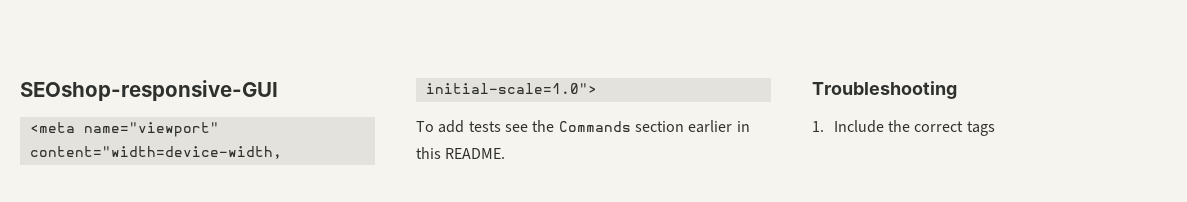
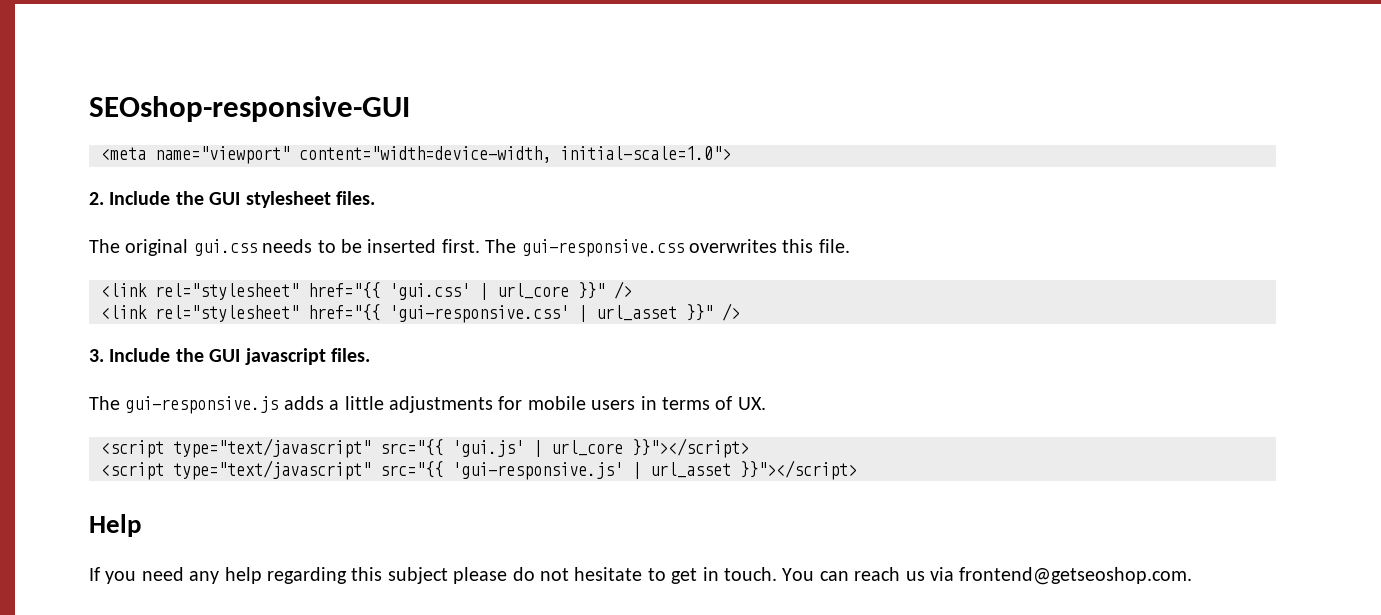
- To add tests see the Commands section earlier in this README.
- Troubleshooting
- 1. Include the correct tags
+ 2. Include the GUI stylesheet files.
+ The original gui.css needs to be inserted first. The gui-responsive.css overwrites this file.
+ <link rel="stylesheet" href="{{ 'gui.css' | url_core }}" />
+ <link rel="stylesheet" href="{{ 'gui-responsive.css' | url_asset }}" />
+ 3. Include the GUI javascript files.
+ The gui-responsive.js adds a little adjustments for mobile users in terms of UX.
+ <script type="text/javascript" src="{{ 'gui.js' | url_core }}"></script>
+ <script type="text/javascript" src="{{ 'gui-responsive.js' | url_asset }}"></script>
+ Help
+ If you need any help regarding this subject please do not hesitate to get in touch. You can reach us via frontend@getseoshop.com.

